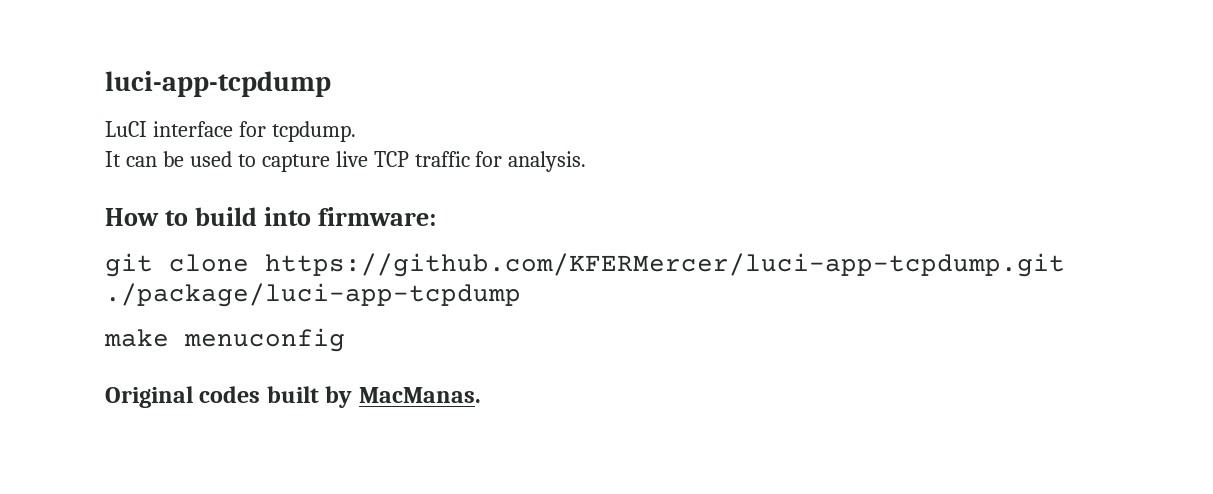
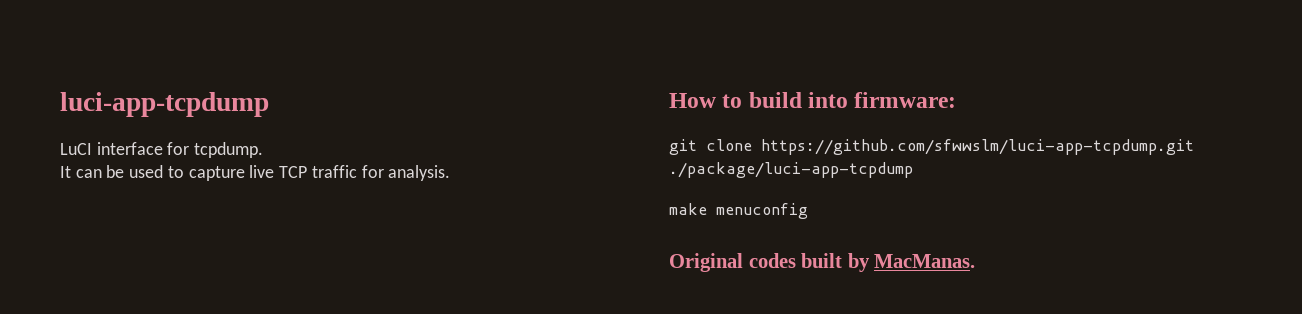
- git clone https://github.com/KFERMercer/luci-app-tcpdump.git ./package/luci-app-tcpdump
+ git clone https://github.com/sfwwslm/luci-app-tcpdump.git ./package/luci-app-tcpdump

